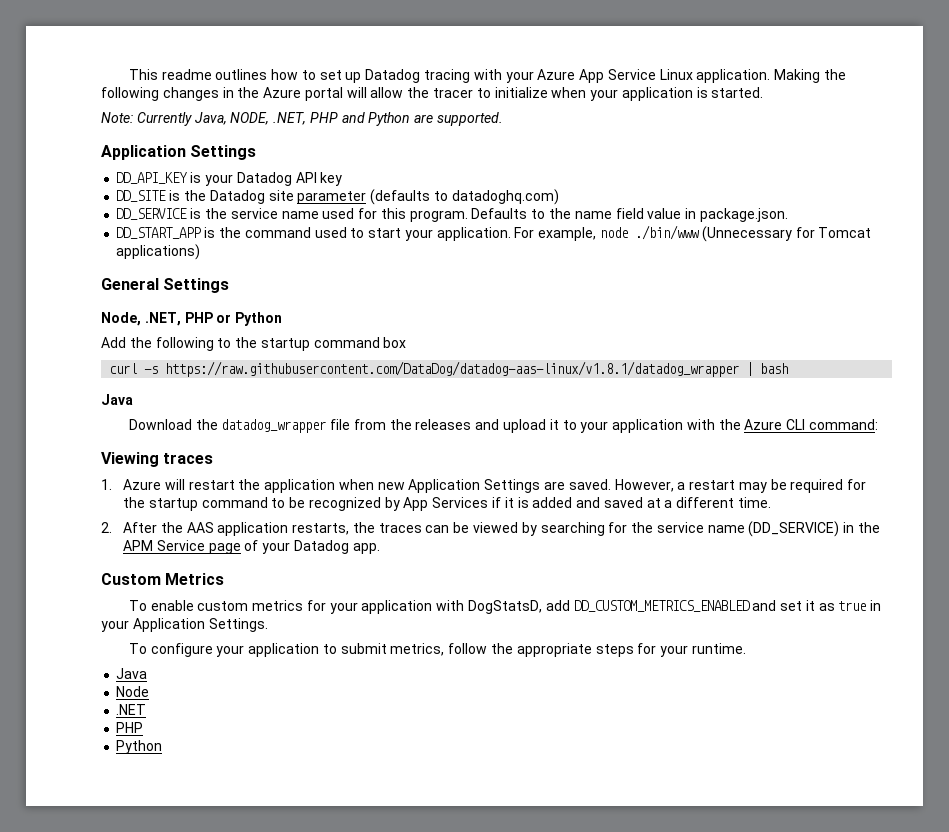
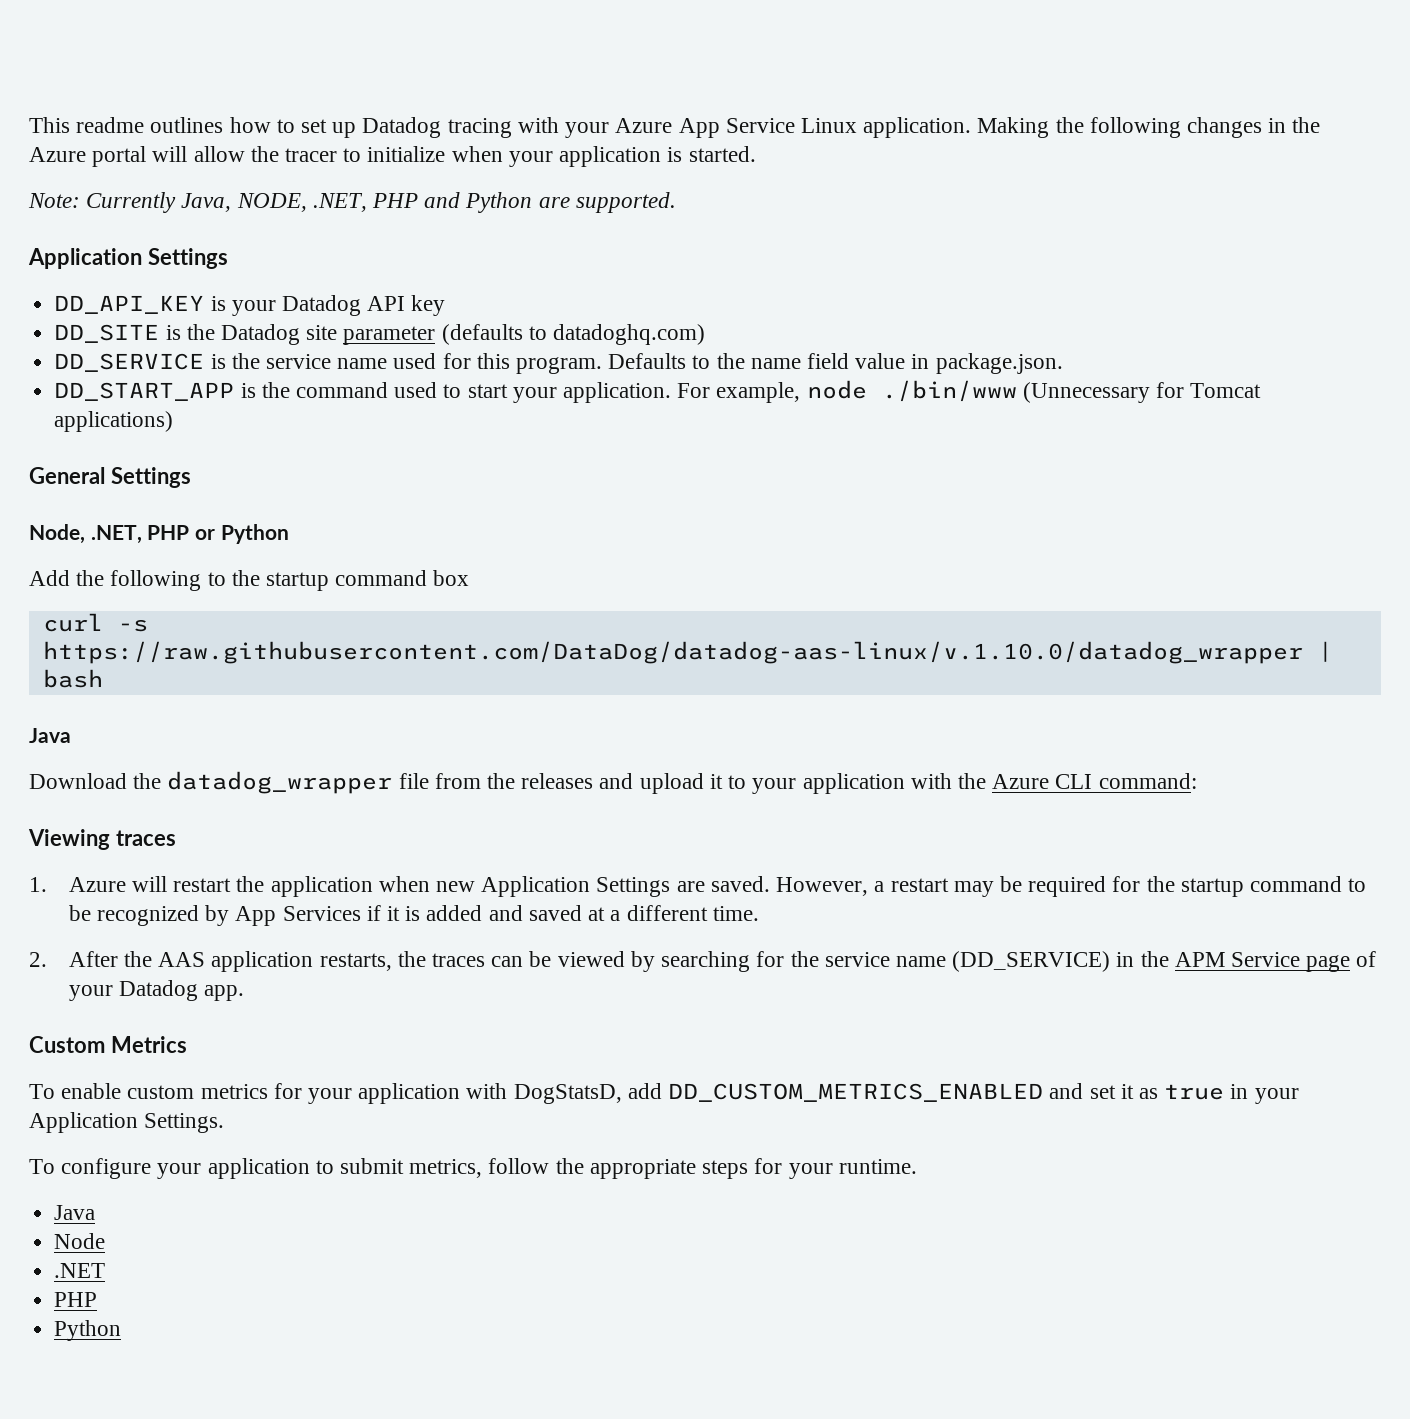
- curl -s https://raw.githubusercontent.com/DataDog/datadog-aas-linux/v1.8.1/datadog_wrapper | bash
+ curl -s https://raw.githubusercontent.com/DataDog/datadog-aas-linux/v.1.10.0/datadog_wrapper | bash

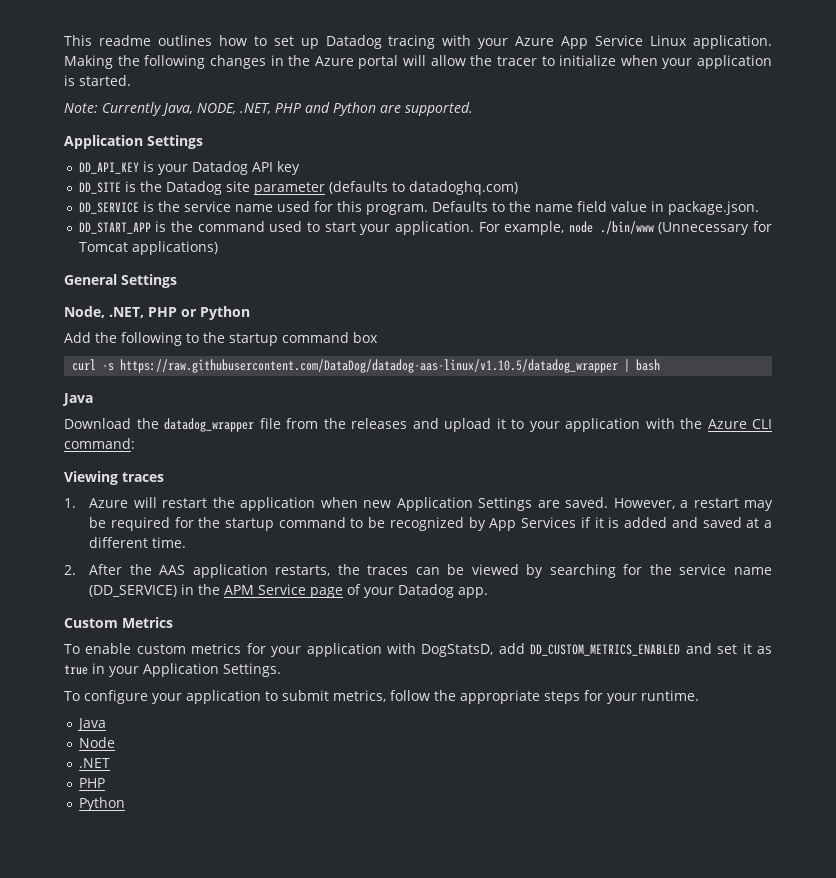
- curl -s https://raw.githubusercontent.com/DataDog/datadog-aas-linux/v.1.10.0/datadog_wrapper | bash
+ curl -s https://raw.githubusercontent.com/DataDog/datadog-aas-linux/v1.10.5/datadog_wrapper | bash

